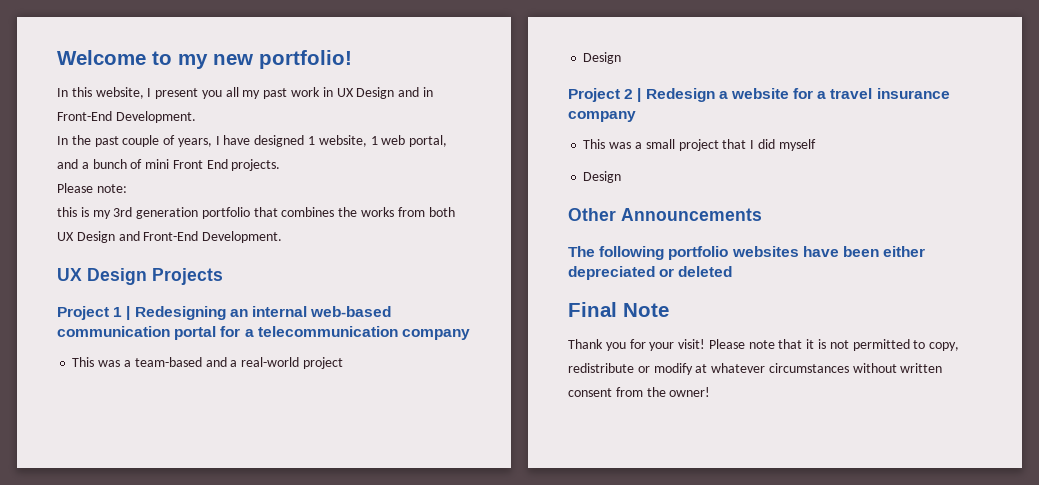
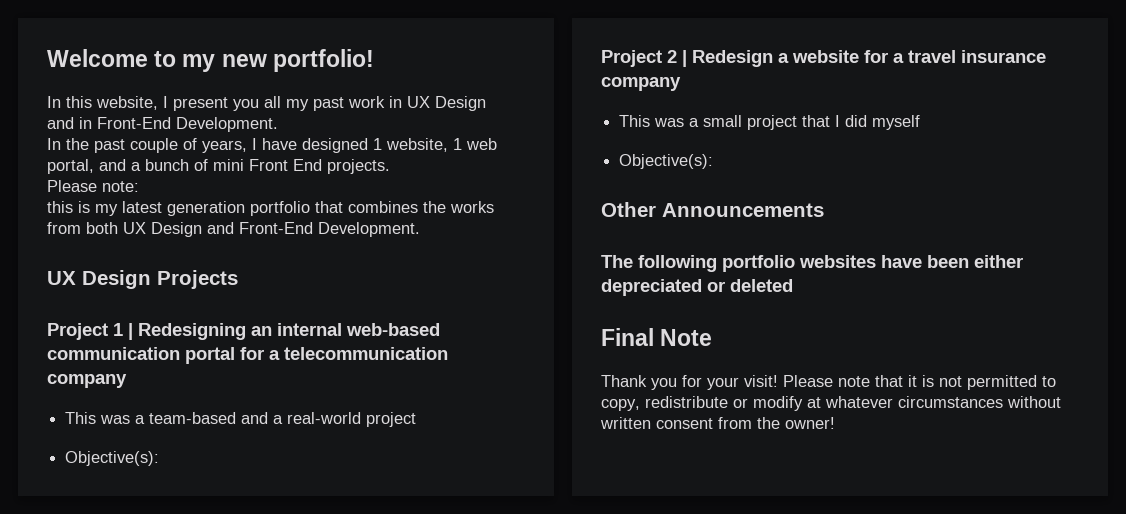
- this is my 3rd generation portfolio that combines the works from both UX Design and Front-End Development.
+ this is my latest generation portfolio that combines the works from both UX Design and Front-End Development.
  This was a team-based and a real-world project
- Design
+ Objective(s):
  This was a small project that I did myself
- Design
+ Objective(s):

